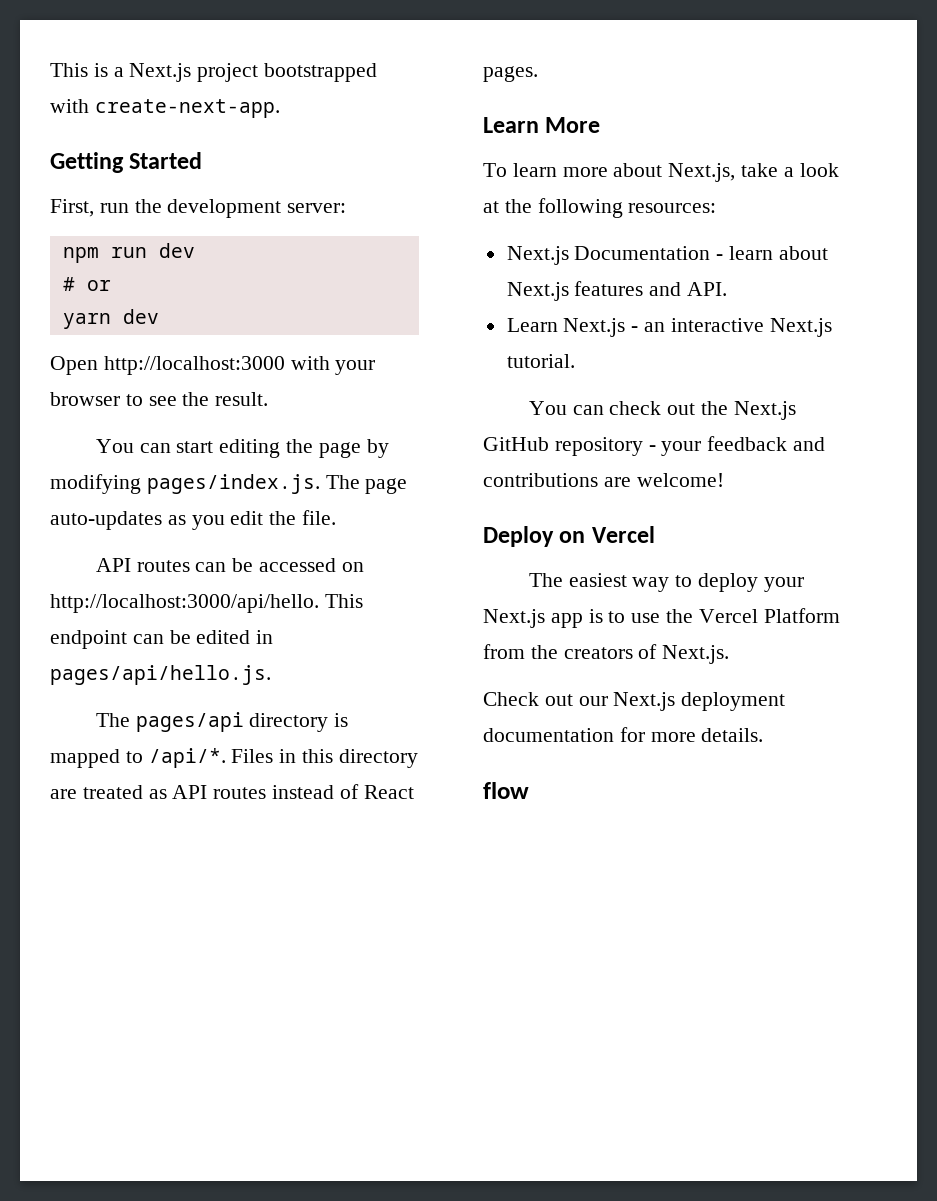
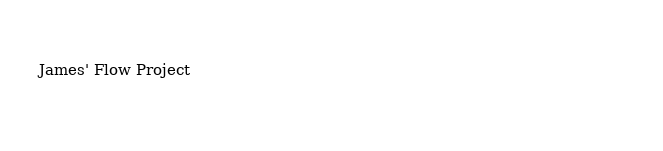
- This is a Next.js project bootstrapped with create-next-app.
- Getting Started
- First, run the development server:
- npm run dev
- # or
- yarn dev
- Open http://localhost:3000 with your browser to see the result.
- You can start editing the page by modifying pages/index.js. The page auto-updates as you edit the file.
- API routes can be accessed on http://localhost:3000/api/hello. This endpoint can be edited in pages/api/hello.js.
- The pages/api directory is mapped to /api/*. Files in this directory are treated as API routes instead of React pages.
- Learn More
- To learn more about Next.js, take a look at the following resources:
- Next.js Documentation - learn about Next.js features and API.
- Learn Next.js - an interactive Next.js tutorial.
- You can check out the Next.js GitHub repository - your feedback and contributions are welcome!
- Deploy on Vercel
- The easiest way to deploy your Next.js app is to use the Vercel Platform from the creators of Next.js.
- Check out our Next.js deployment documentation for more details.
- flow
+ James' Flow Project

